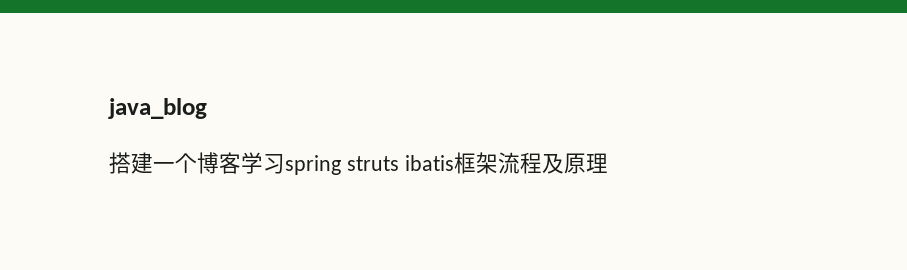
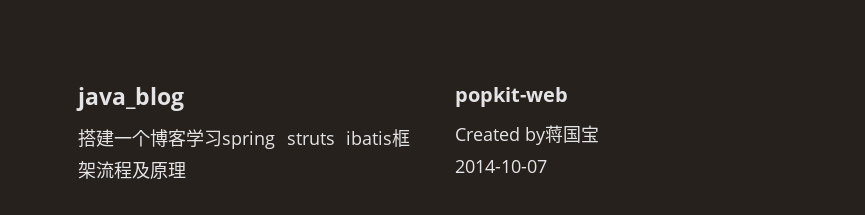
+ popkit-web
+ Created by蒋国宝
+ 2014-10-07

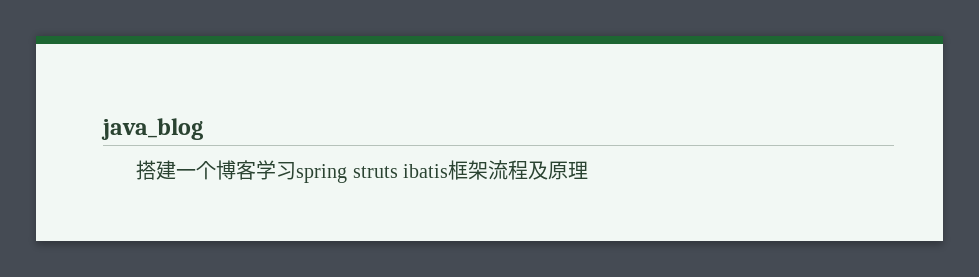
- popkit-web
- Created by蒋国宝
- 2014-10-07

